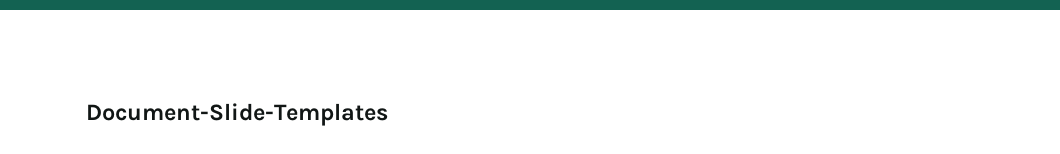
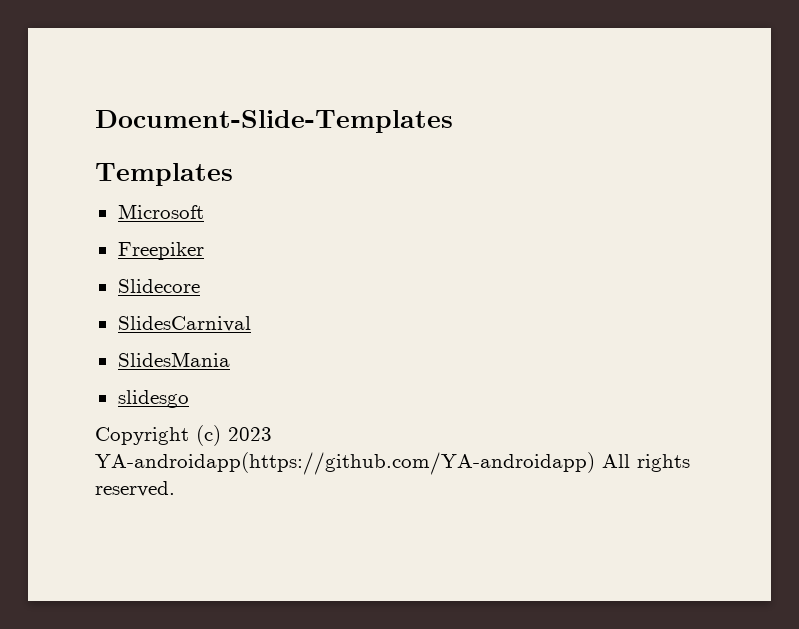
+ Templates
+ Microsoft
+ Freepiker
+ Slidecore
+ SlidesCarnival
+ SlidesMania
+ slidesgo
+ Copyright (c) 2023 YA-androidapp(https://github.com/YA-androidapp) All rights reserved.

